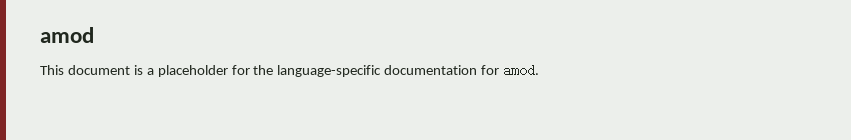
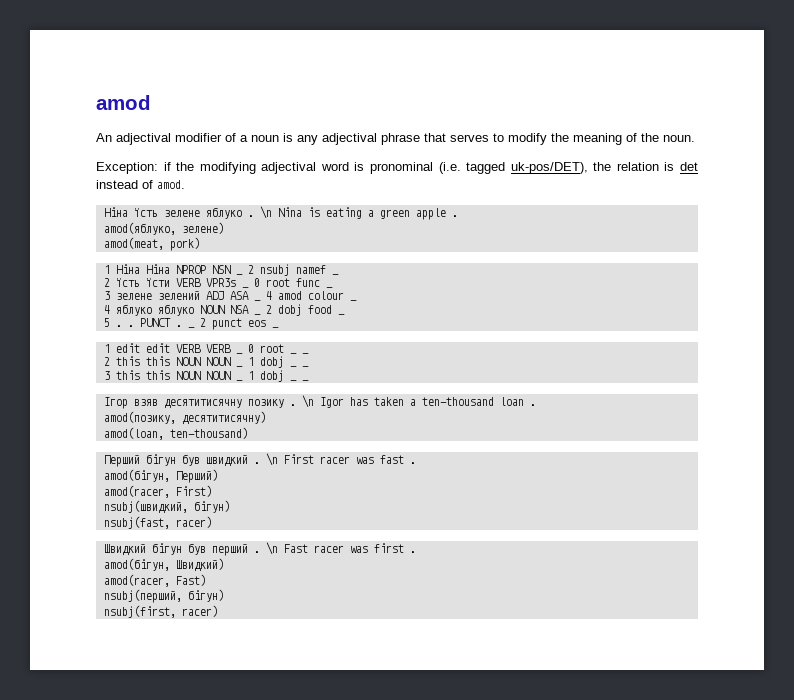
- This document is a placeholder for the language-specific documentation for amod.
+ An adjectival modifier of a noun is any adjectival phrase that serves to modify the meaning of the noun.
+ Exception: if the modifying adjectival word is pronominal (i.e. tagged uk-pos/DET), the relation is det instead of amod.
+ Ніна їсть зелене яблуко . \n Nina is eating a green apple .
+ amod(яблуко, зелене)
+ amod(meat, pork)
+ 1 Ніна Ніна NPROP NSN _ 2 nsubj namef _
+ 2 їсть їсти VERB VPR3s _ 0 root func _
+ 3 зелене зелений ADJ ASA _ 4 amod colour _
+ 4 яблуко яблуко NOUN NSA _ 2 dobj food _
+ 5 . . PUNCT . _ 2 punct eos _
+ 1 edit edit VERB VERB _ 0 root _ _
+ 2 this this NOUN NOUN _ 1 dobj _ _
+ 3 this this NOUN NOUN _ 1 dobj _ _
+ Ігор взяв десятитисячну позику . \n Igor has taken a ten-thousand loan .
+ amod(позику, десятитисячну)
+ amod(loan, ten-thousand)
+ Перший бігун був швидкий . \n First racer was fast .
+ amod(бігун, Перший)
+ amod(racer, First)
+ nsubj(швидкий, бігун)
+ nsubj(fast, racer)
+ Швидкий бігун був перший . \n Fast racer was first .
+ amod(бігун, Швидкий)
+ amod(racer, Fast)
+ nsubj(перший, бігун)
+ nsubj(first, racer)

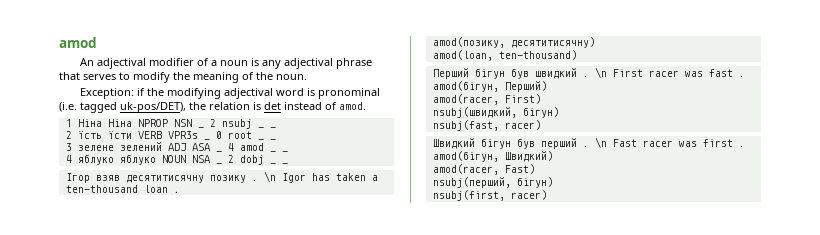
- Ніна їсть зелене яблуко . \n Nina is eating a green apple .
- amod(яблуко, зелене)
- amod(meat, pork)
- 1 Ніна Ніна NPROP NSN _ 2 nsubj namef _
+ 1 Ніна Ніна NPROP NSN _ 2 nsubj _ _
- 2 їсть їсти VERB VPR3s _ 0 root func _
+ 2 їсть їсти VERB VPR3s _ 0 root _ _
- 3 зелене зелений ADJ ASA _ 4 amod colour _
+ 3 зелене зелений ADJ ASA _ 4 amod _ _
- 4 яблуко яблуко NOUN NSA _ 2 dobj food _
- 5 . . PUNCT . _ 2 punct eos _
- 1 edit edit VERB VERB _ 0 root _ _
- 2 this this NOUN NOUN _ 1 dobj _ _
- 3 this this NOUN NOUN _ 1 dobj _ _
+ 4 яблуко яблуко NOUN NSA _ 2 dobj _ _

